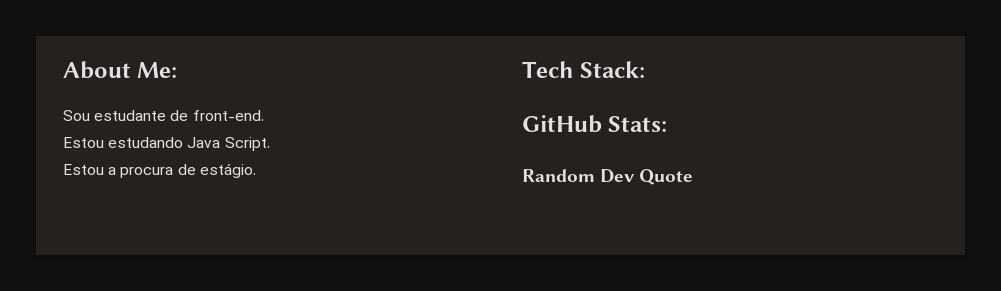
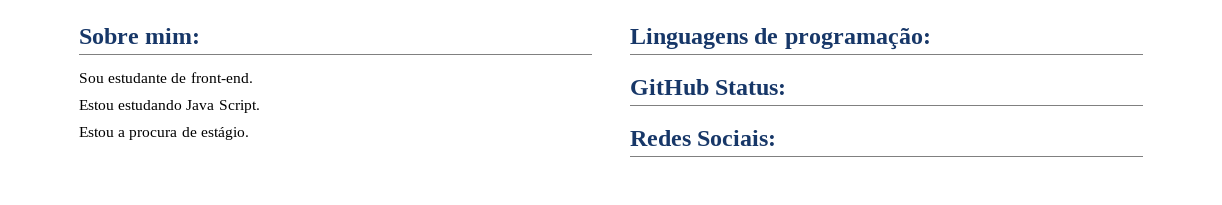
- About Me:
+ Sobre mim:
- Tech Stack:
- GitHub Stats:
- Random Dev Quote
+ Linguagens de programação:
+ GitHub Status:
+ Redes Sociais:

